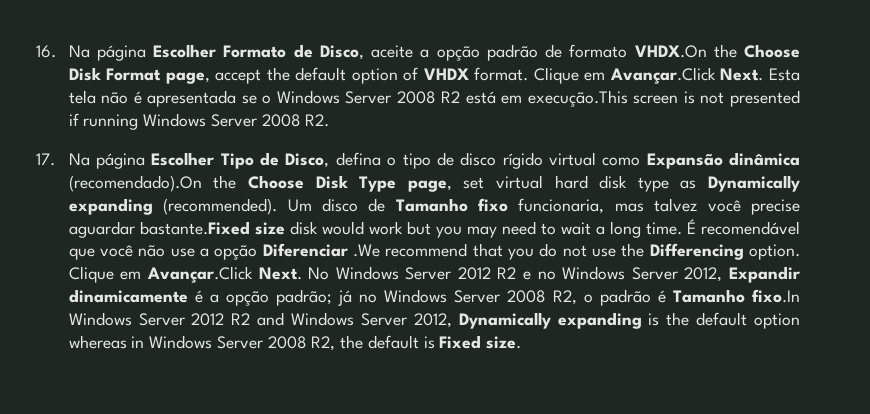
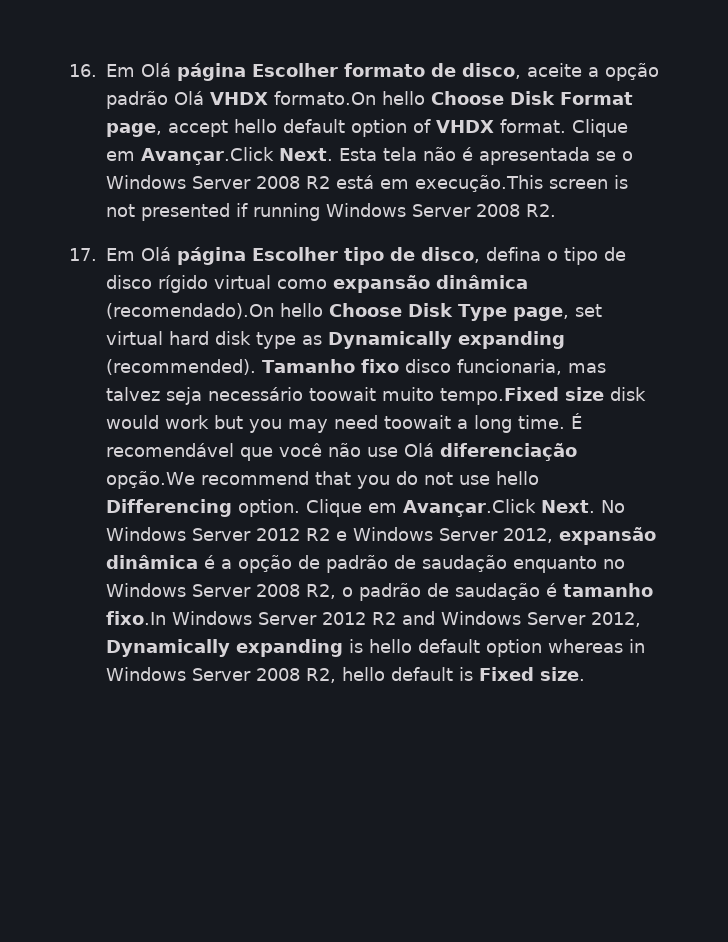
- 16. Na página Escolher Formato de Disco, aceite a opção padrão de formato VHDX.On the Choose Disk Format page, accept the default option of VHDX format.
+ 16. Em Olá página Escolher formato de disco, aceite a opção padrão Olá VHDX formato.On hello Choose Disk Format page, accept hello default option of VHDX format.
- 17. Na página Escolher Tipo de Disco, defina o tipo de disco rígido virtual como Expansão dinâmica (recomendado).On the Choose Disk Type page, set virtual hard disk type as Dynamically expanding (recommended).
+ 17. Em Olá página Escolher tipo de disco, defina o tipo de disco rígido virtual como expansão dinâmica (recomendado).On hello Choose Disk Type page, set virtual hard disk type as Dynamically expanding (recommended).
- Um disco de Tamanho fixo funcionaria, mas talvez você precise aguardar bastante.Fixed size disk would work but you may need to wait a long time.
+ Tamanho fixo disco funcionaria, mas talvez seja necessário toowait muito tempo.Fixed size disk would work but you may need toowait a long time.
- É recomendável que você não use a opção Diferenciar .We recommend that you do not use the Differencing option.
+ É recomendável que você não use Olá diferenciação opção.We recommend that you do not use hello Differencing option.
- No Windows Server 2012 R2 e no Windows Server 2012, Expandir dinamicamente é a opção padrão; já no Windows Server 2008 R2, o padrão é Tamanho fixo.In Windows Server 2012 R2 and Windows Server 2012, Dynamically expanding is the default option whereas in Windows Server 2008 R2, the default is Fixed size.
+ No Windows Server 2012 R2 e Windows Server 2012, expansão dinâmica é a opção de padrão de saudação enquanto no Windows Server 2008 R2, o padrão de saudação é tamanho fixo.In Windows Server 2012 R2 and Windows Server 2012, Dynamically expanding is hello default option whereas in Windows Server 2008 R2, hello default is Fixed size.

